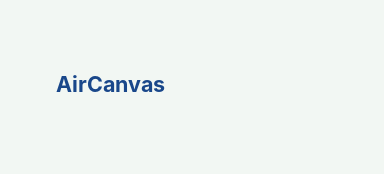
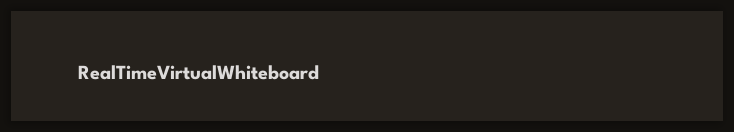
- AirCanvas
+ RealTimeVirtualWhiteboard

